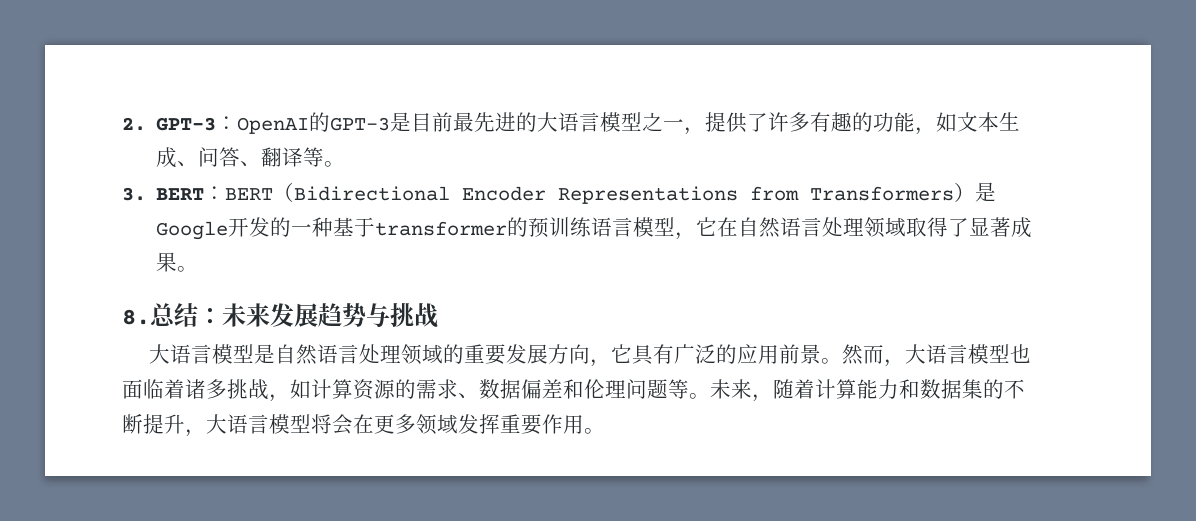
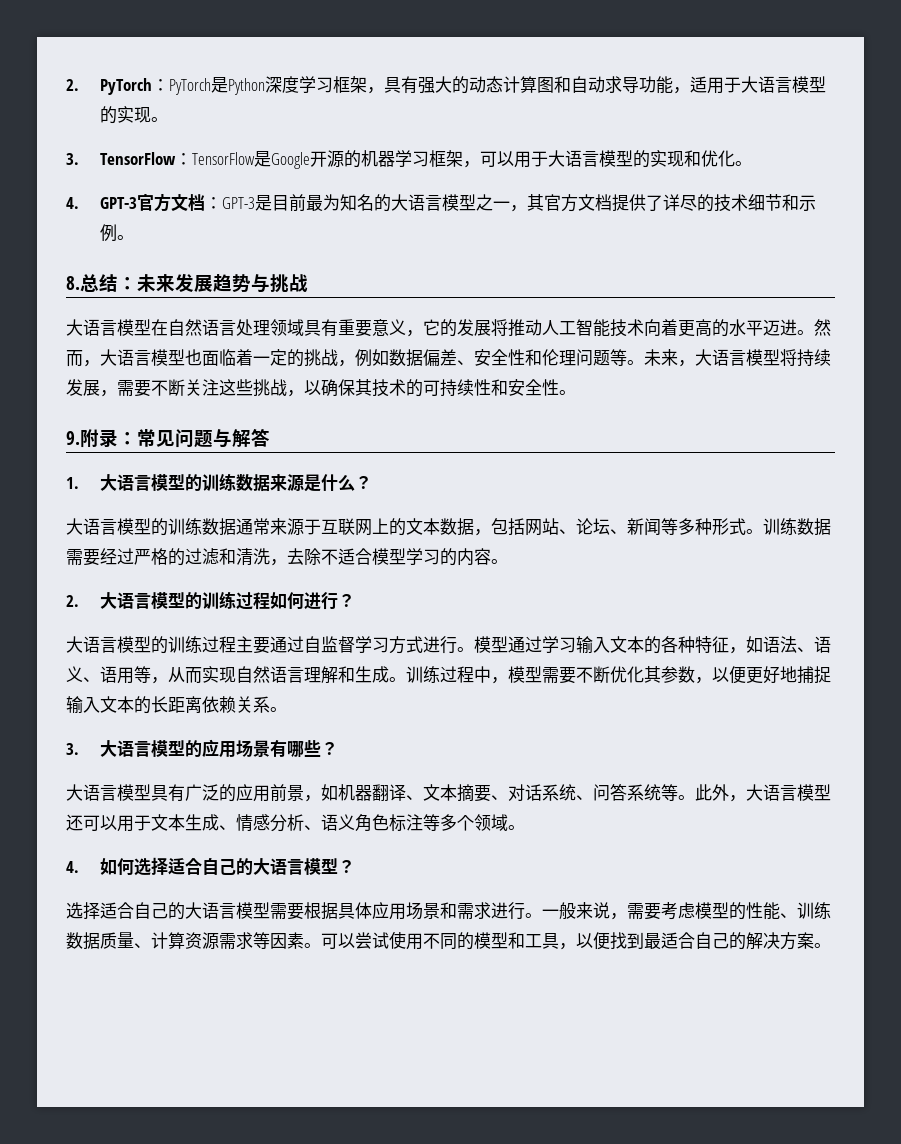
- 2. GPT-3：OpenAI的GPT-3是目前最先进的大语言模型之一，提供了许多有趣的功能，如文本生成、问答、翻译等。
- 3. BERT：BERT（Bidirectional Encoder Representations from Transformers）是Google开发的一种基于transformer的预训练语言模型，它在自然语言处理领域取得了显著成果。
+ 2. PyTorch：PyTorch是Python深度学习框架，具有强大的动态计算图和自动求导功能，适用于大语言模型的实现。
+ 3. TensorFlow：TensorFlow是Google开源的机器学习框架，可以用于大语言模型的实现和优化。
+ 4. GPT-3官方文档：GPT-3是目前最为知名的大语言模型之一，其官方文档提供了详尽的技术细节和示例。
- 大语言模型是自然语言处理领域的重要发展方向，它具有广泛的应用前景。
+ 大语言模型在自然语言处理领域具有重要意义，它的发展将推动人工智能技术向着更高的水平迈进。
- 然而，大语言模型也面临着诸多挑战，如计算资源的需求、数据偏差和伦理问题等。
+ 然而，大语言模型也面临着一定的挑战，例如数据偏差、安全性和伦理问题等。
- 未来，随着计算能力和数据集的不断提升，大语言模型将会在更多领域发挥重要作用。
+ 未来，大语言模型将持续发展，需要不断关注这些挑战，以确保其技术的可持续性和安全性。
+ 9.附录：常见问题与解答
+ 1.大语言模型的训练数据来源是什么？
+ 大语言模型的训练数据通常来源于互联网上的文本数据，包括网站、论坛、新闻等多种形式。训练数据需要经过严格的过滤和清洗，去除不适合模型学习的内容。
+ 2.大语言模型的训练过程如何进行？
+ 大语言模型的训练过程主要通过自监督学习方式进行。模型通过学习输入文本的各种特征，如语法、语义、语用等，从而实现自然语言理解和生成。训练过程中，模型需要不断优化其参数，以便更好地捕捉输入文本的长距离依赖关系。
+ 3.大语言模型的应用场景有哪些？
+ 大语言模型具有广泛的应用前景，如机器翻译、文本摘要、对话系统、问答系统等。此外，大语言模型还可以用于文本生成、情感分析、语义角色标注等多个领域。
+ 4.如何选择适合自己的大语言模型？
+ 选择适合自己的大语言模型需要根据具体应用场景和需求进行。一般来说，需要考虑模型的性能、训练数据质量、计算资源需求等因素。可以尝试使用不同的模型和工具，以便找到最适合自己的解决方案。

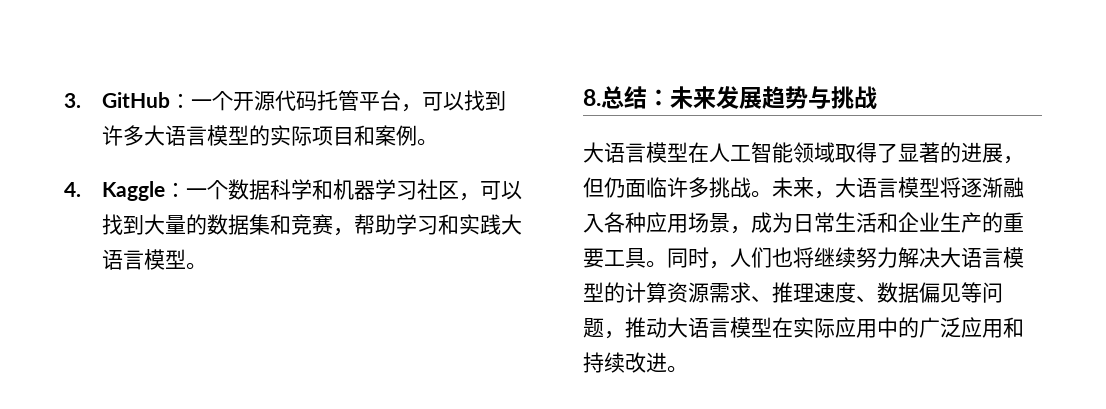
- 2. PyTorch：PyTorch是Python深度学习框架，具有强大的动态计算图和自动求导功能，适用于大语言模型的实现。
- 3. TensorFlow：TensorFlow是Google开源的机器学习框架，可以用于大语言模型的实现和优化。
- 4. GPT-3官方文档：GPT-3是目前最为知名的大语言模型之一，其官方文档提供了详尽的技术细节和示例。
+ 3. GitHub：一个开源代码托管平台，可以找到许多大语言模型的实际项目和案例。
+ 4. Kaggle：一个数据科学和机器学习社区，可以找到大量的数据集和竞赛，帮助学习和实践大语言模型。
- 大语言模型在自然语言处理领域具有重要意义，它的发展将推动人工智能技术向着更高的水平迈进。然而，大语言模型也面临着一定的挑战，例如数据偏差、安全性和伦理问题等。
+ 大语言模型在人工智能领域取得了显著的进展，但仍面临许多挑战。
- 未来，大语言模型将持续发展，需要不断关注这些挑战，以确保其技术的可持续性和安全性。
- 9.附录：常见问题与解答
- 1.大语言模型的训练数据来源是什么？
- 大语言模型的训练数据通常来源于互联网上的文本数据，包括网站、论坛、新闻等多种形式。训练数据需要经过严格的过滤和清洗，去除不适合模型学习的内容。
- 2.大语言模型的训练过程如何进行？
- 大语言模型的训练过程主要通过自监督学习方式进行。模型通过学习输入文本的各种特征，如语法、语义、语用等，从而实现自然语言理解和生成。训练过程中，模型需要不断优化其参数，以便更好地捕捉输入文本的长距离依赖关系。
- 3.大语言模型的应用场景有哪些？
- 大语言模型具有广泛的应用前景，如机器翻译、文本摘要、对话系统、问答系统等。此外，大语言模型还可以用于文本生成、情感分析、语义角色标注等多个领域。
- 4.如何选择适合自己的大语言模型？
- 选择适合自己的大语言模型需要根据具体应用场景和需求进行。一般来说，需要考虑模型的性能、训练数据质量、计算资源需求等因素。可以尝试使用不同的模型和工具，以便找到最适合自己的解决方案。
+ 未来，大语言模型将逐渐融入各种应用场景，成为日常生活和企业生产的重要工具。同时，人们也将继续努力解决大语言模型的计算资源需求、推理速度、数据偏见等问题，推动大语言模型在实际应用中的广泛应用和持续改进。

